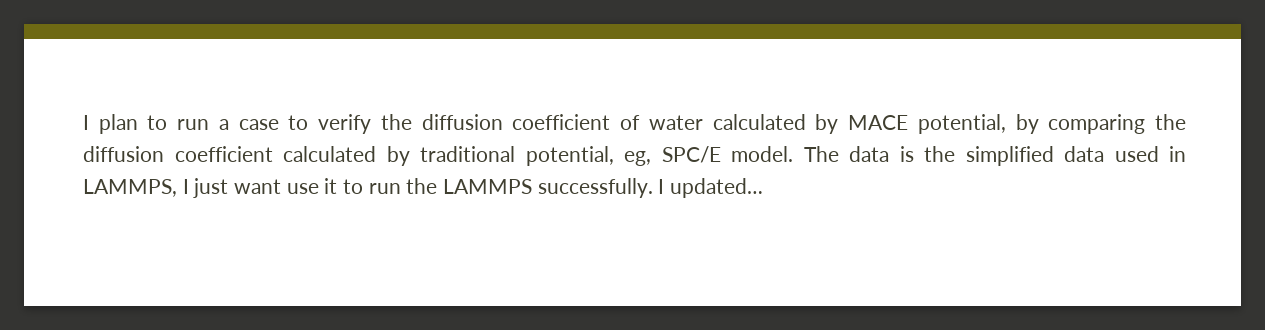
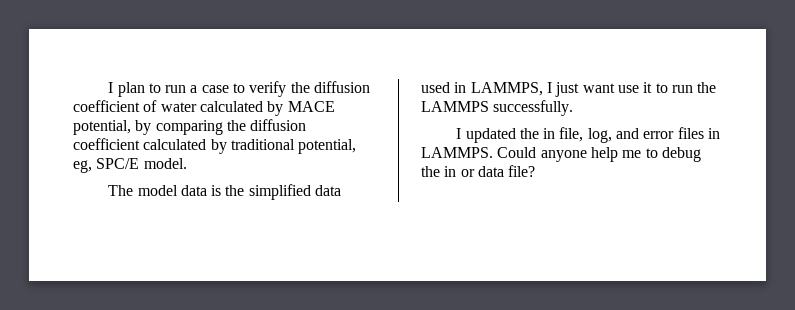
- I plan to run a case to verify the diffusion coefficient of water calculated by MACE potential, by comparing the diffusion coefficient calculated by traditional potential, eg, SPC/E model. The data is the simplified data used in LAMMPS, I just want use it to run the LAMMPS successfully. I updated…
+ I plan to run a case to verify the diffusion coefficient of water calculated by MACE potential, by comparing the diffusion coefficient calculated by traditional potential, eg, SPC/E model.
+ The model data is the simplified data used in LAMMPS, I just want use it to run the LAMMPS successfully.
+ I updated the in file, log, and error files in LAMMPS. Could anyone help me to debug the in or data file?

